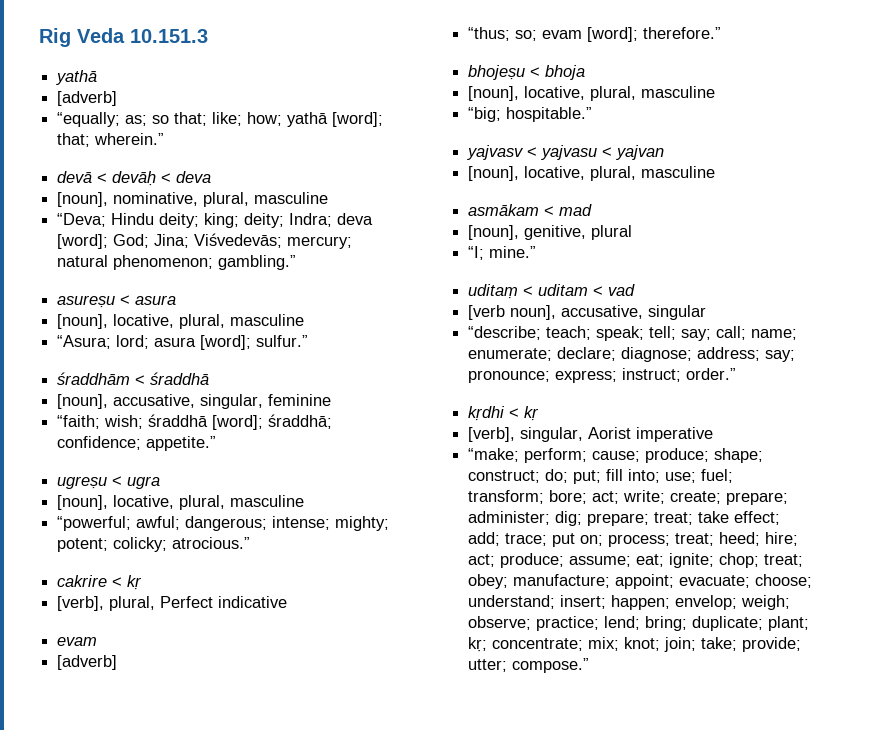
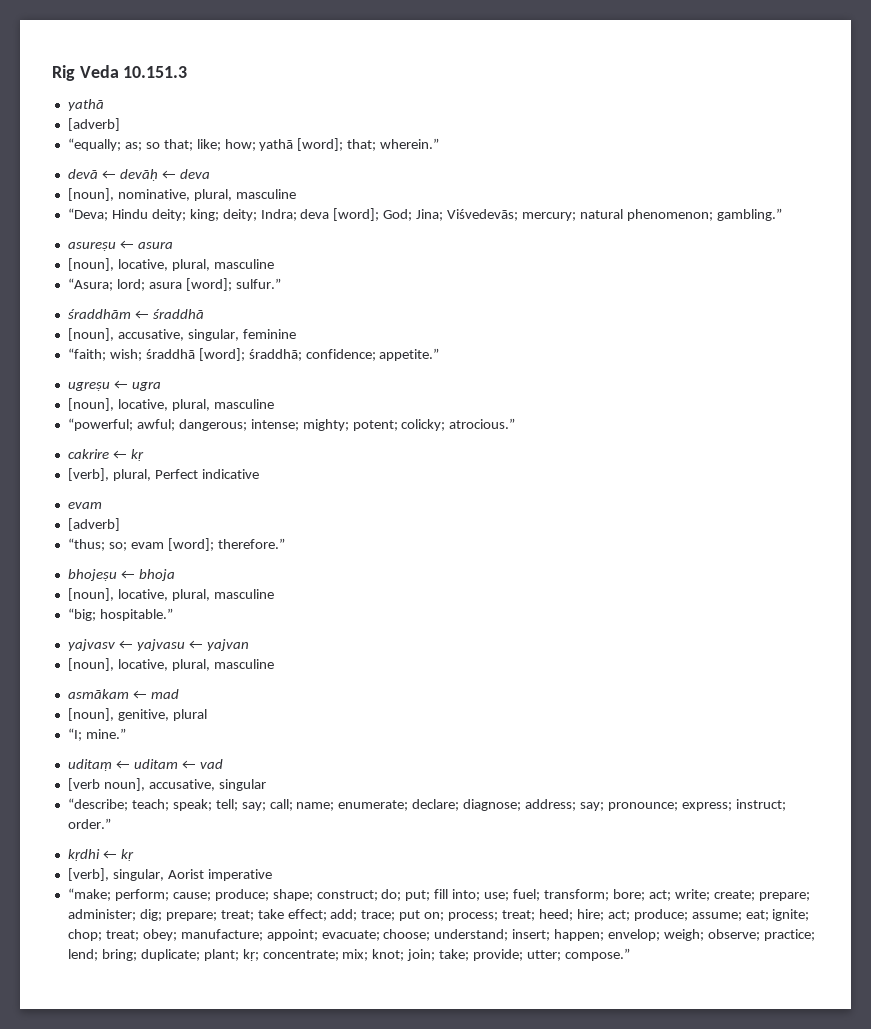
- devā < devāḥ < deva
+ devā ← devāḥ ← deva
- asureṣu < asura
+ asureṣu ← asura
- śraddhām < śraddhā
+ śraddhām ← śraddhā
- ugreṣu < ugra
+ ugreṣu ← ugra
- cakrire < kṛ
+ cakrire ← kṛ
- bhojeṣu < bhoja
+ bhojeṣu ← bhoja
- yajvasv < yajvasu < yajvan
+ yajvasv ← yajvasu ← yajvan
- asmākam < mad
+ asmākam ← mad
- uditaṃ < uditam < vad
+ uditaṃ ← uditam ← vad
- kṛdhi < kṛ
+ kṛdhi ← kṛ

